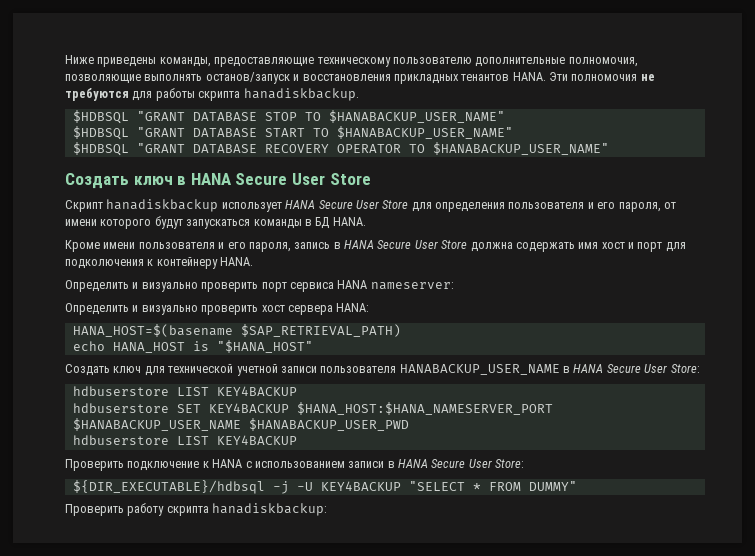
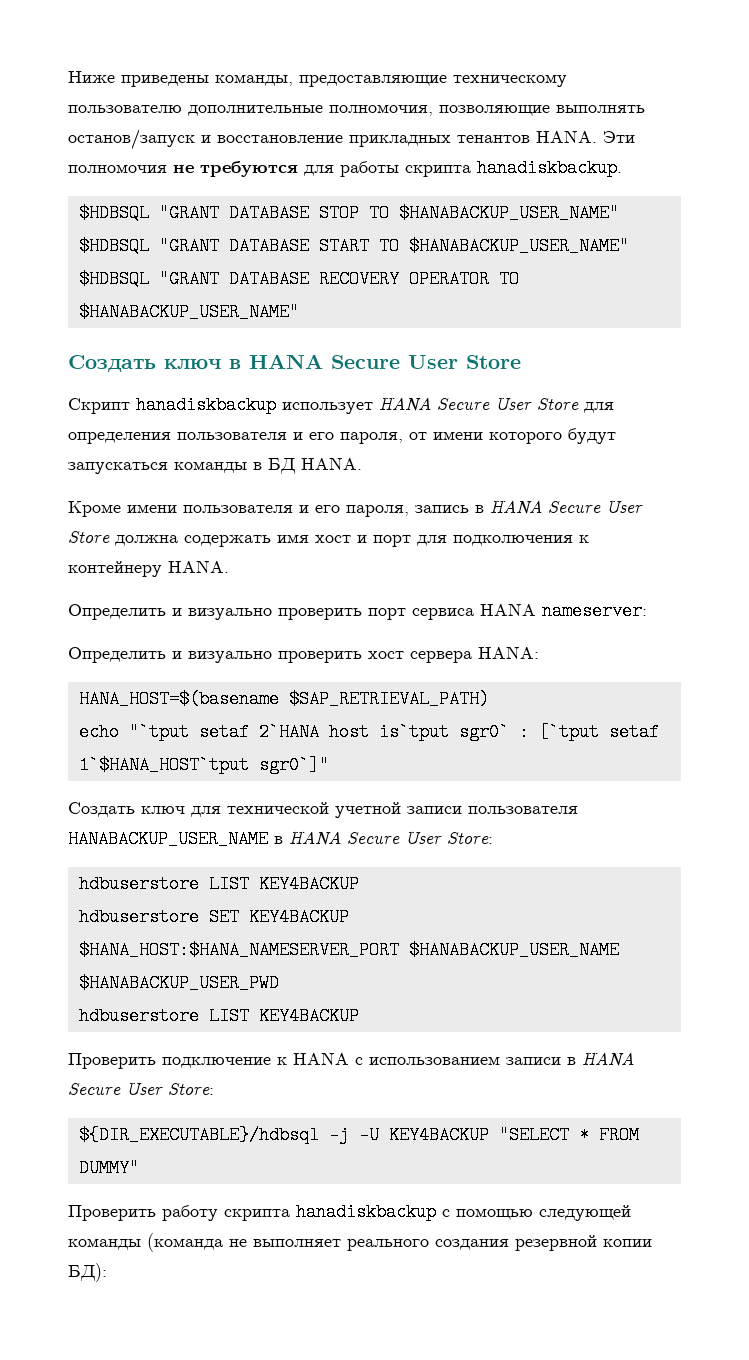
- Ниже приведены команды, предоставляющие техническому пользователю дополнительные полномочия, позволяющие выполнять останов/запуск и восстановления прикладных тенантов HANA.
+ Ниже приведены команды, предоставляющие техническому пользователю дополнительные полномочия, позволяющие выполнять останов/запуск и восстановление прикладных тенантов HANA.
- echo HANA_HOST is "$HANA_HOST"
+ echo "`tput setaf 2`HANA host is`tput sgr0` : [`tput setaf 1`$HANA_HOST`tput sgr0`]"
- Проверить работу скрипта hanadiskbackup:
+ Проверить работу скрипта hanadiskbackup с помощью следующей команды (команда не выполняет реального создания резервной копии БД):

